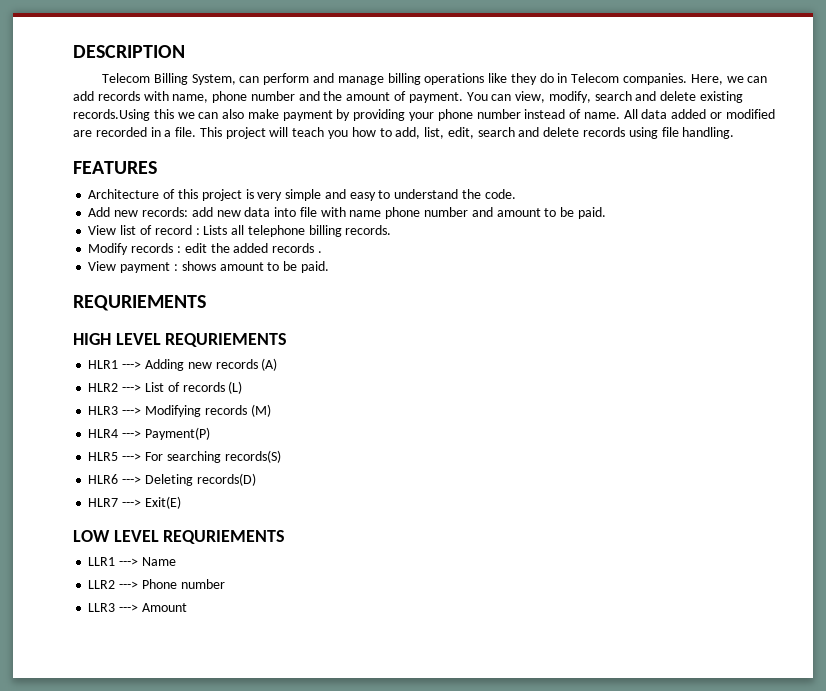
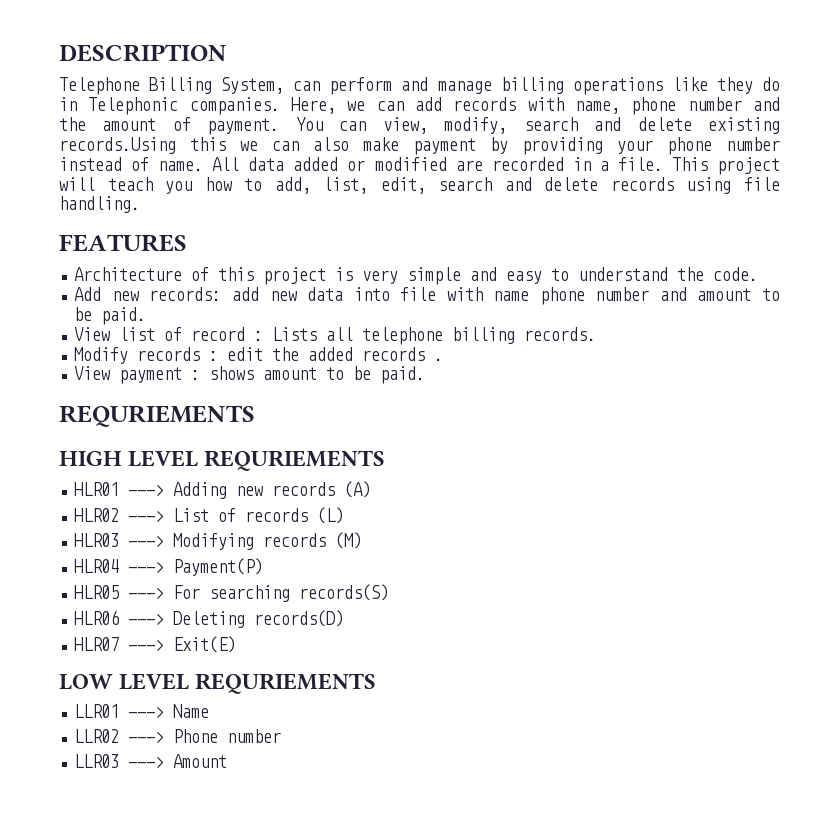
- Telecom Billing System, can perform and manage billing operations like they do in Telecom companies.
+ Telephone Billing System, can perform and manage billing operations like they do in Telephonic companies.
- HLR1 ---> Adding new records (A)
+ HLR01 ---> Adding new records (A)
- HLR2 ---> List of records (L)
+ HLR02 ---> List of records (L)
- HLR3 ---> Modifying records (M)
+ HLR03 ---> Modifying records (M)
- HLR4 ---> Payment(P)
+ HLR04 ---> Payment(P)
- HLR5 ---> For searching records(S)
+ HLR05 ---> For searching records(S)
- HLR6 ---> Deleting records(D)
+ HLR06 ---> Deleting records(D)
- HLR7 ---> Exit(E)
+ HLR07 ---> Exit(E)
- LLR1 ---> Name
+ LLR01 ---> Name
- LLR2 ---> Phone number
+ LLR02 ---> Phone number
- LLR3 ---> Amount
+ LLR03 ---> Amount

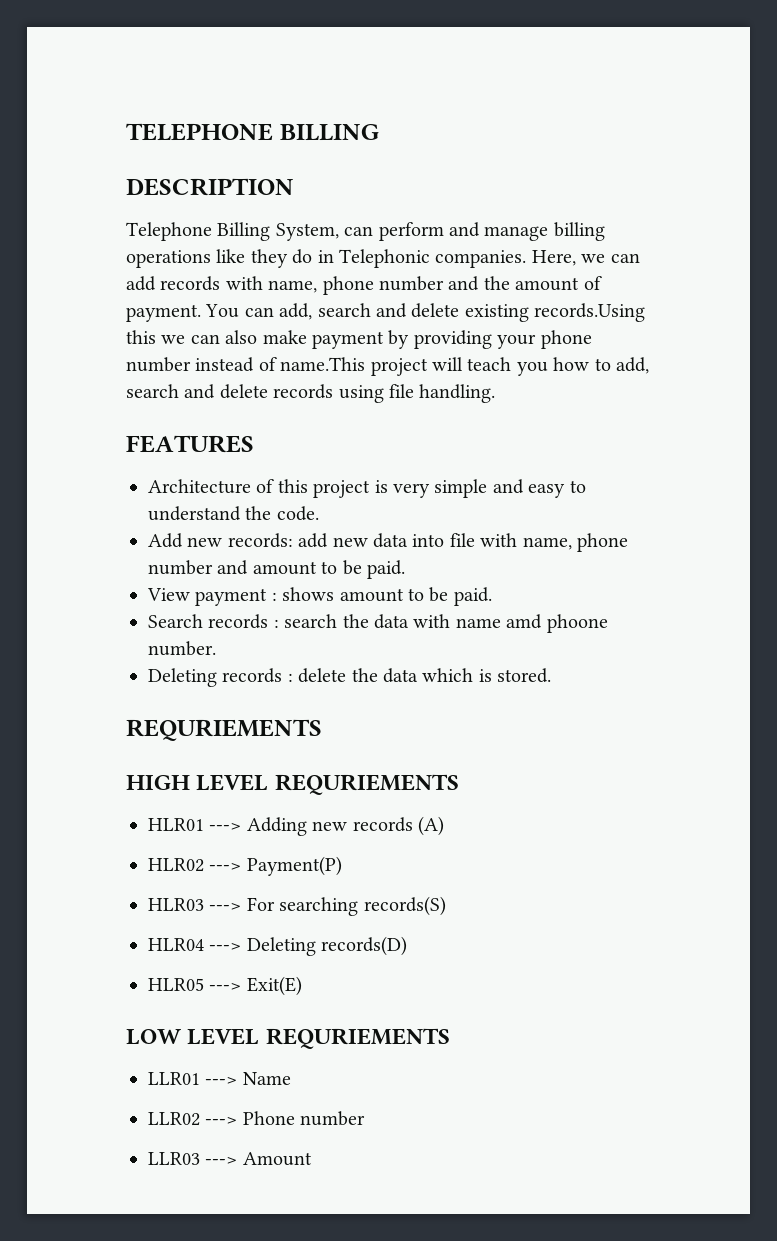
+ TELEPHONE BILLING
- You can view, modify, search and delete existing records.Using this we can also make payment by providing your phone number instead of name. All data added or modified are recorded in a file. This project will teach you how to add, list, edit, search and delete records using file handling.
+ You can add, search and delete existing records.Using this we can also make payment by providing your phone number instead of name.This project will teach you how to add, search and delete records using file handling.
- Add new records: add new data into file with name phone number and amount to be paid.
+ Add new records: add new data into file with name, phone number and amount to be paid.
- View list of record : Lists all telephone billing records.
- Modify records : edit the added records .
+ Search records : search the data with name amd phoone number.
+ Deleting records : delete the data which is stored.
- HLR02 ---> List of records (L)
- HLR03 ---> Modifying records (M)
- HLR04 ---> Payment(P)
- HLR05 ---> For searching records(S)
+ HLR02 ---> Payment(P)
+ HLR03 ---> For searching records(S)
- HLR06 ---> Deleting records(D)
+ HLR04 ---> Deleting records(D)
- HLR07 ---> Exit(E)
+ HLR05 ---> Exit(E)

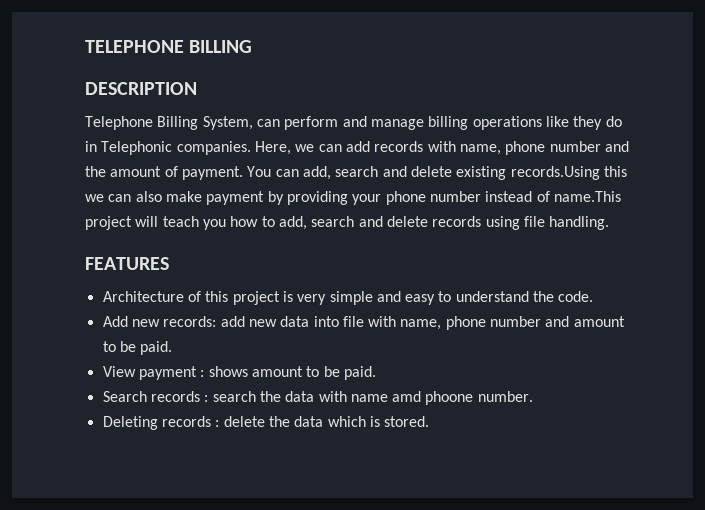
  Deleting records : delete the data which is stored.
- REQURIEMENTS
- HIGH LEVEL REQURIEMENTS
- HLR01 ---> Adding new records (A)
- HLR02 ---> Payment(P)
- HLR03 ---> For searching records(S)
- HLR04 ---> Deleting records(D)
- HLR05 ---> Exit(E)
- LOW LEVEL REQURIEMENTS
- LLR01 ---> Name
- LLR02 ---> Phone number
- LLR03 ---> Amount

